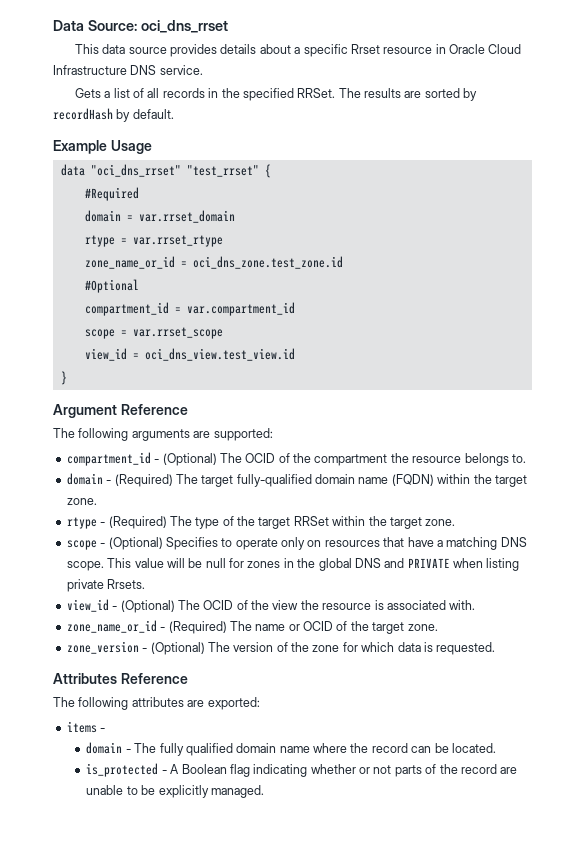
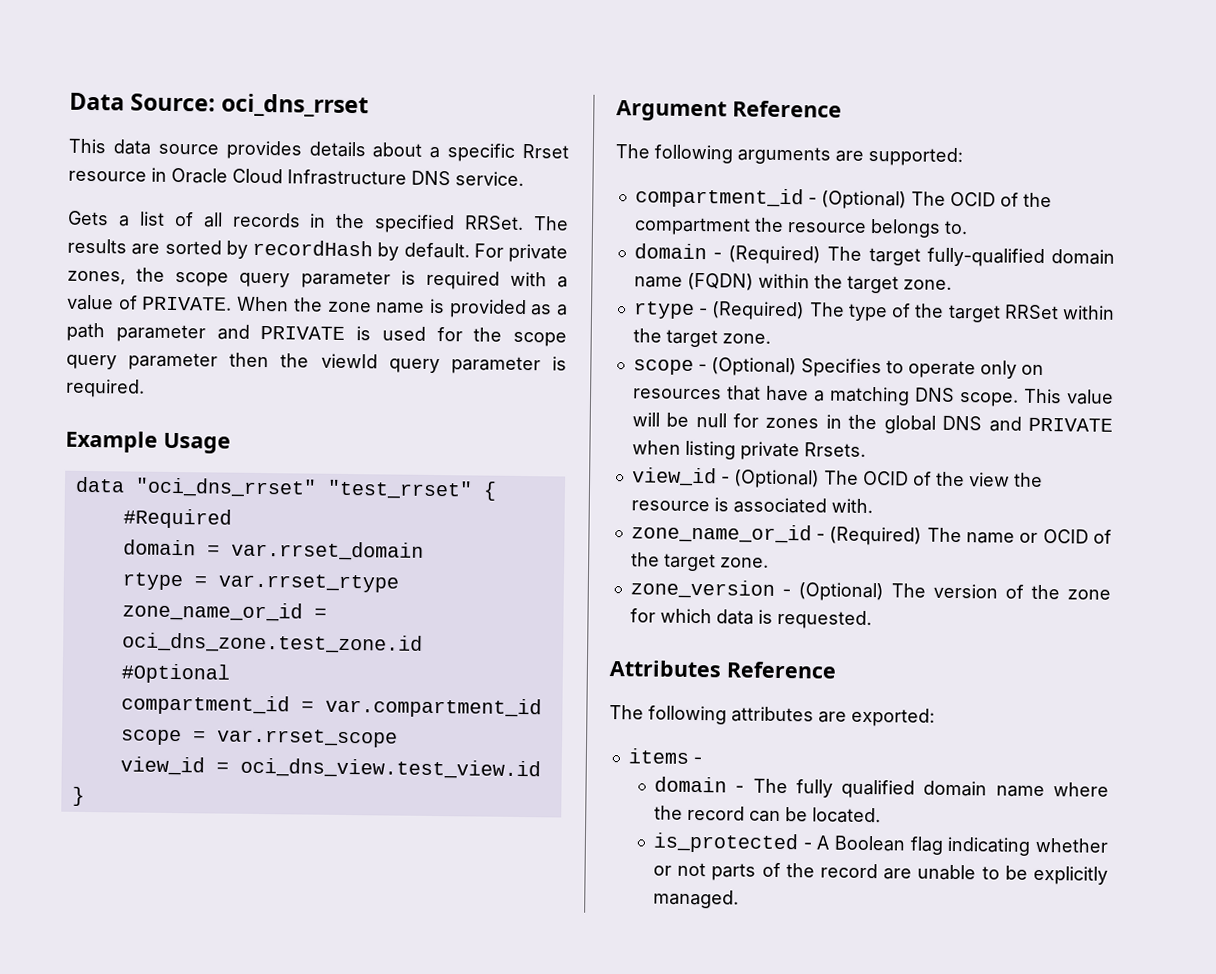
+ For private zones, the scope query parameter is required with a value of PRIVATE. When the zone name is provided as a path parameter and PRIVATE is used for the scope query parameter then the viewId query parameter is required.

